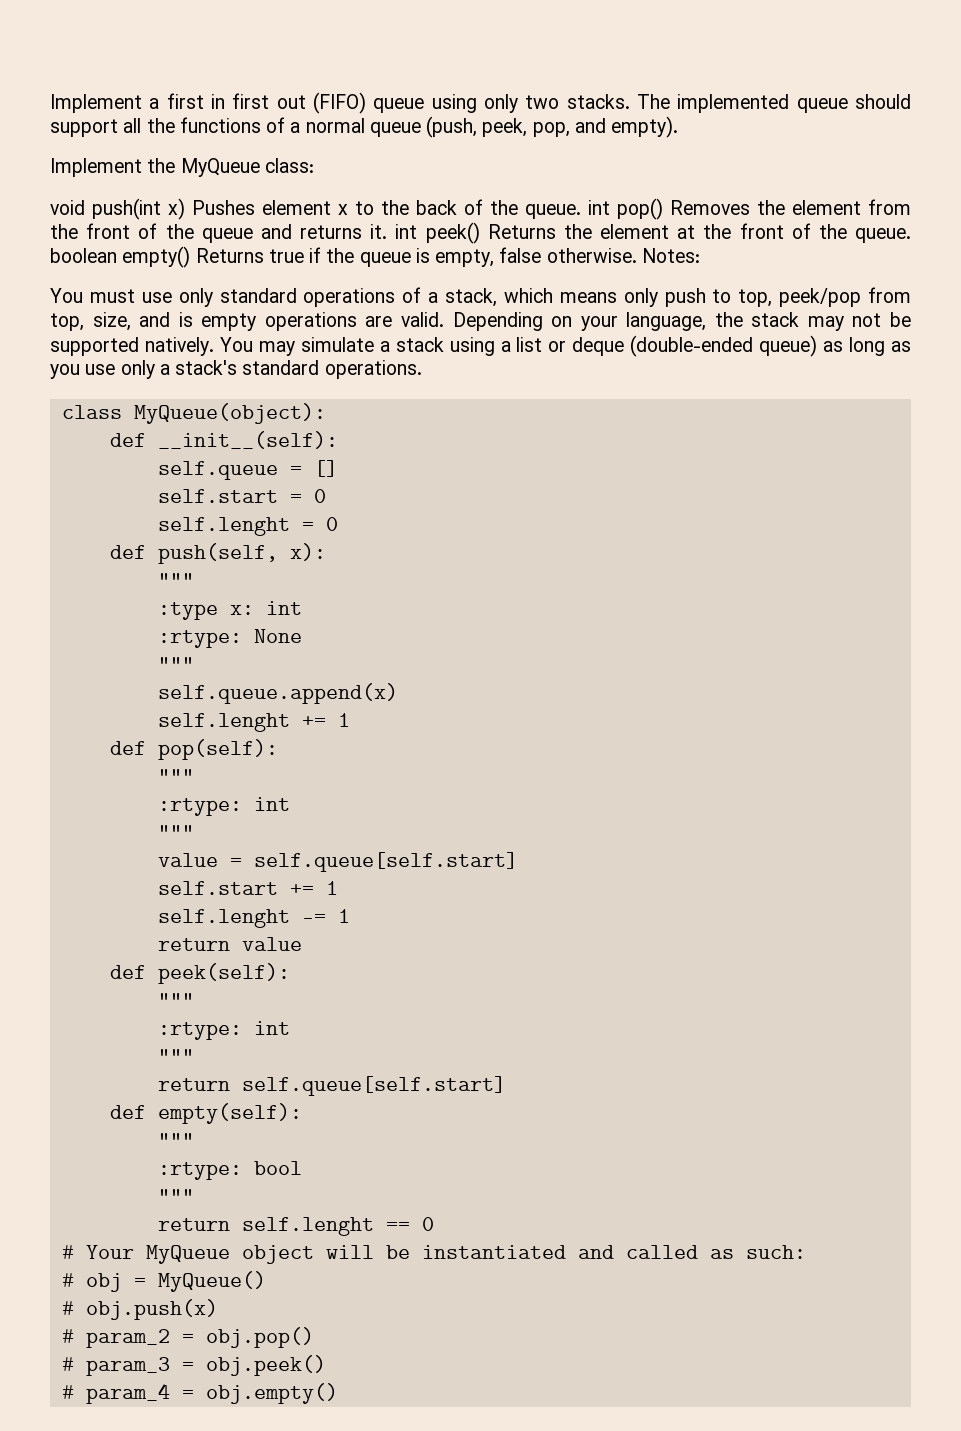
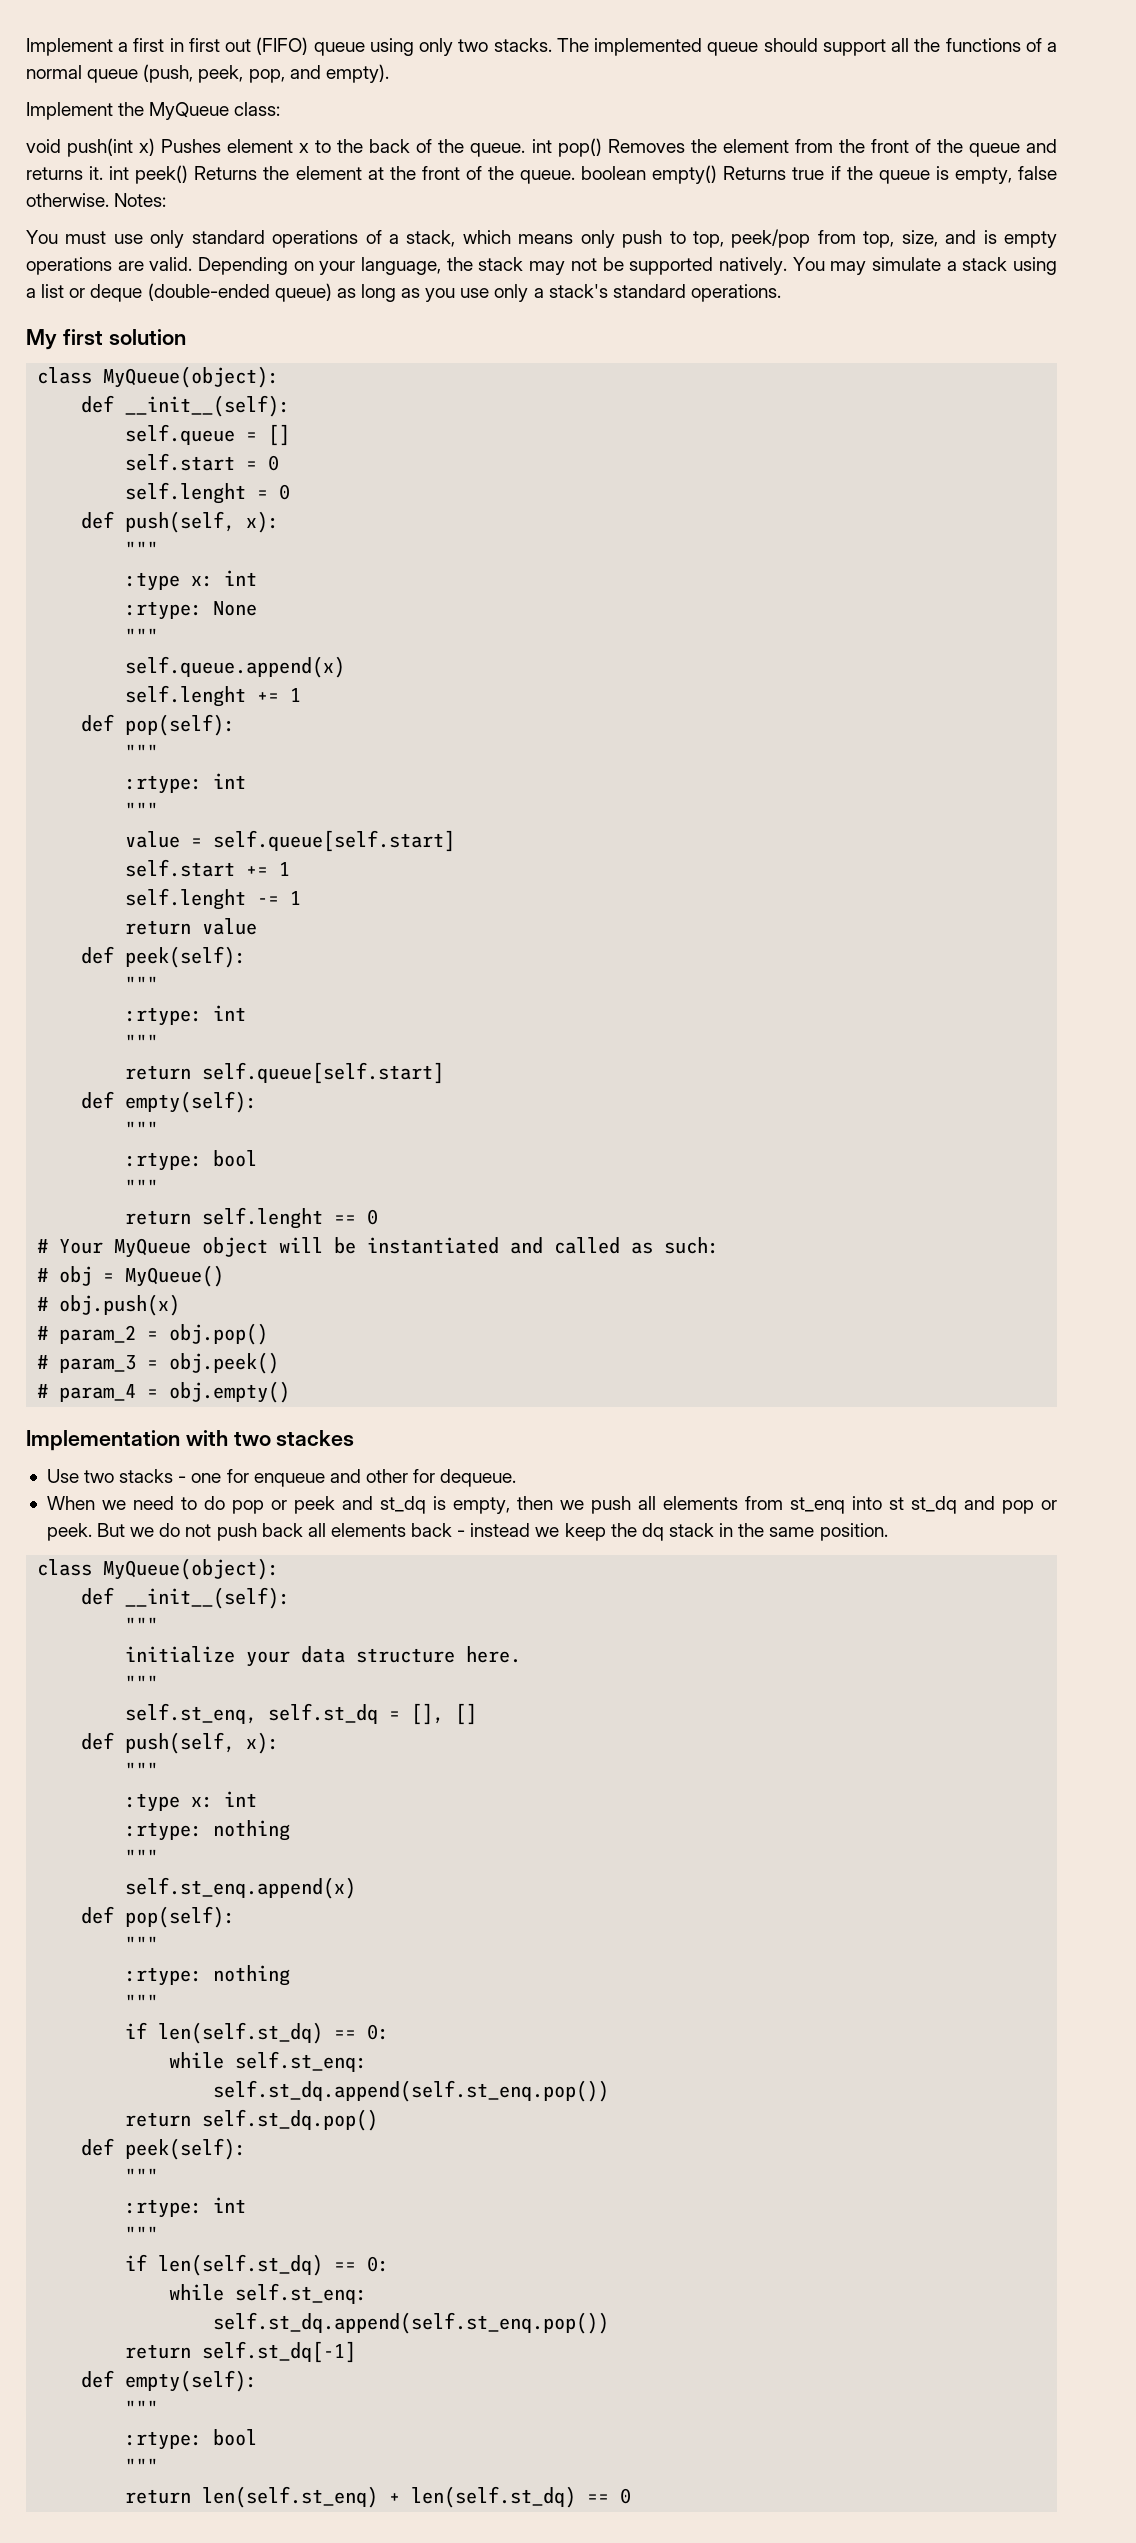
+ My first solution
+ Implementation with two stackes
+ Use two stacks - one for enqueue and other for dequeue.
+ When we need to do pop or peek and st_dq is empty, then we push all elements from st_enq into st st_dq and pop or peek. But we do not push back all elements back - instead we keep the dq stack in the same position.
+ class MyQueue(object):
+ def __init__(self):
+ """
+ initialize your data structure here.
+ """
+ self.st_enq, self.st_dq = [], []
+ def push(self, x):
+ """
+ :type x: int
+ :rtype: nothing
+ """
+ self.st_enq.append(x)
+ def pop(self):
+ """
+ :rtype: nothing
+ """
+ if len(self.st_dq) == 0:
+ while self.st_enq:
+ self.st_dq.append(self.st_enq.pop())
+ return self.st_dq.pop()
+ def peek(self):
+ """
+ :rtype: int
+ """
+ if len(self.st_dq) == 0:
+ while self.st_enq:
+ self.st_dq.append(self.st_enq.pop())
+ return self.st_dq[-1]
+ def empty(self):
+ """
+ :rtype: bool
+ """
+ return len(self.st_enq) + len(self.st_dq) == 0

